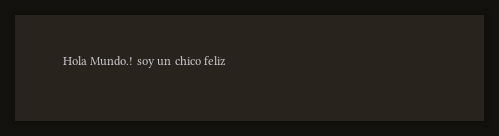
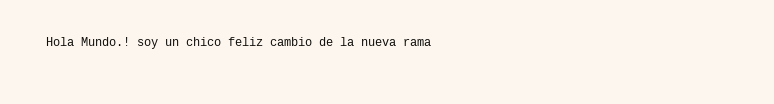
- Hola Mundo.! soy un chico feliz
+ Hola Mundo.! soy un chico feliz cambio de la nueva rama

